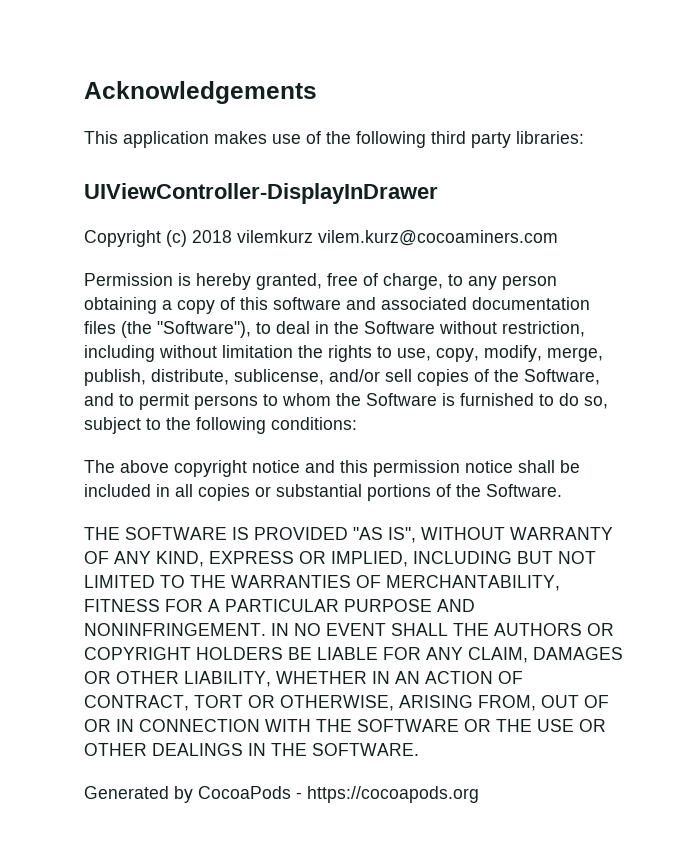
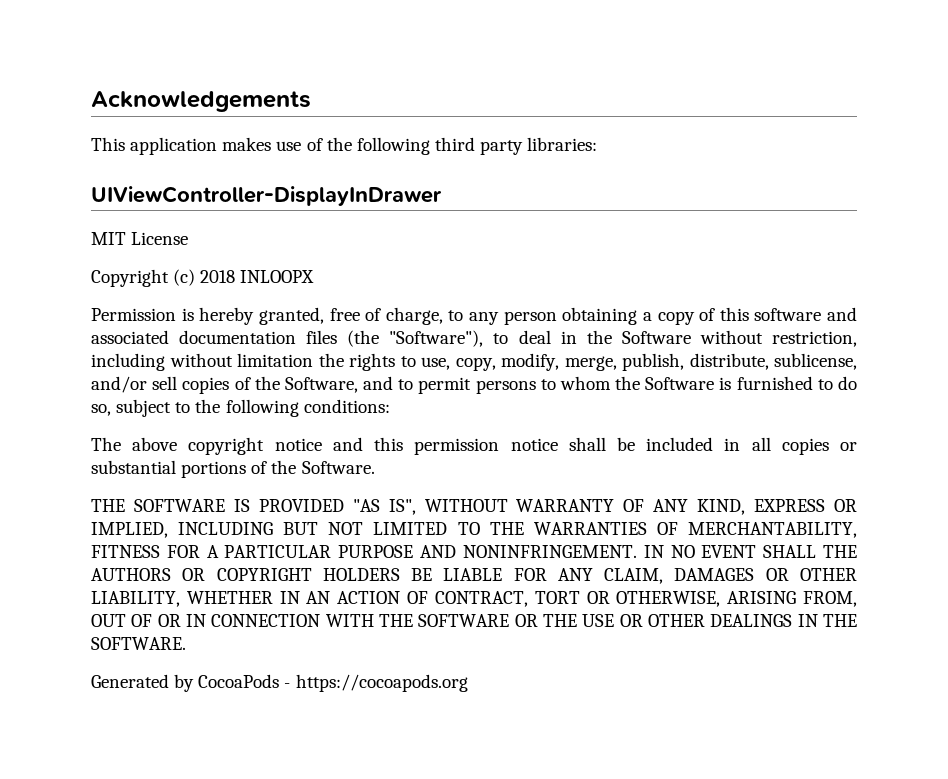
+ MIT License
- Copyright (c) 2018 vilemkurz vilem.kurz@cocoaminers.com
+ Copyright (c) 2018 INLOOPX

